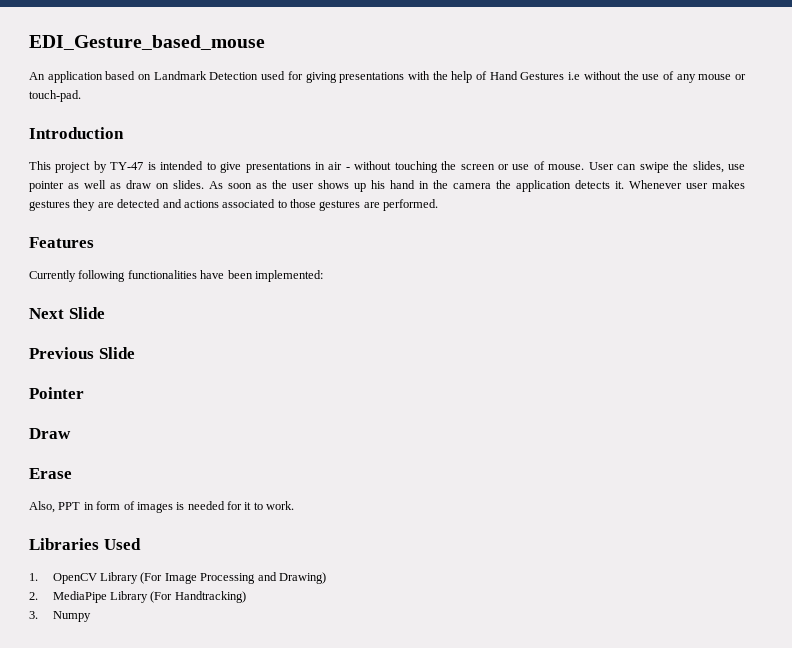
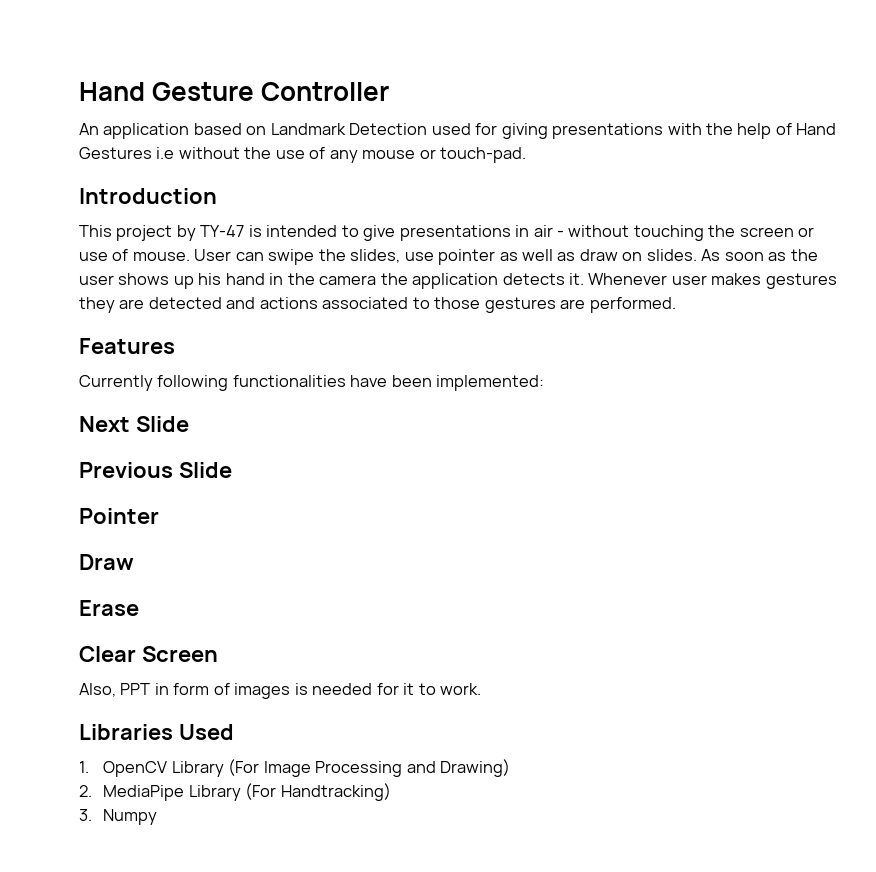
- EDI_Gesture_based_mouse
+ Hand Gesture Controller
+ Clear Screen

